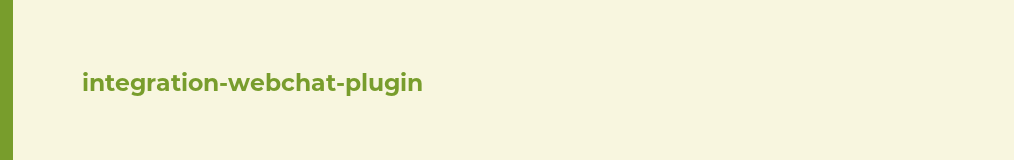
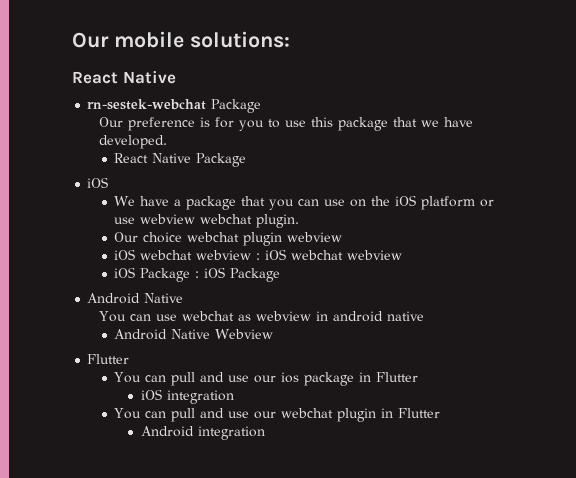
- integration-webchat-plugin
+ Our mobile solutions:
+ React Native
+ rn-sestek-webchat Package
+ Our preference is for you to use this package that we have developed.
+ React Native Package
+ iOS
+ We have a package that you can use on the iOS platform or use webview webchat plugin.
+ Our choice webchat plugin webview
+ iOS webchat webview : iOS webchat webview
+ iOS Package : iOS Package
+ Android Native
+ You can use webchat as webview in android native
+ Android Native Webview
+ Flutter
+ You can pull and use our ios package in Flutter
+ iOS integration
+ You can pull and use our webchat plugin in Flutter
+ Android integration

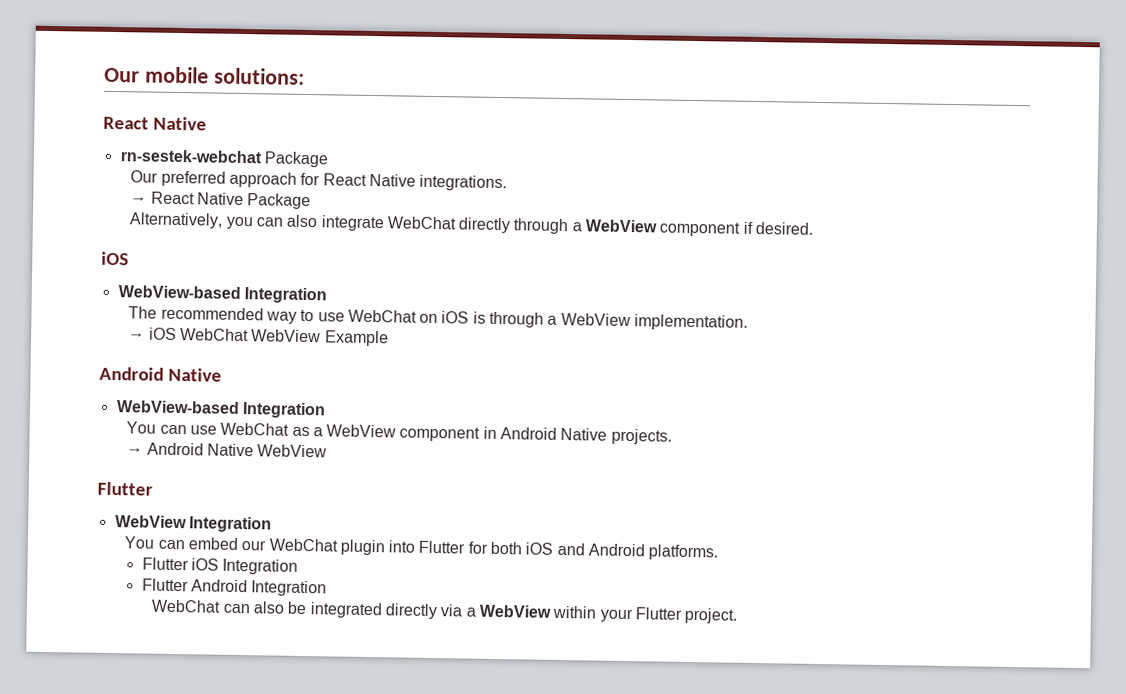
- Our preference is for you to use this package that we have developed.
- React Native Package
+ Our preferred approach for React Native integrations.
+ → React Native Package
+ Alternatively, you can also integrate WebChat directly through a WebView component if desired.
  iOS
- We have a package that you can use on the iOS platform or use webview webchat plugin.
- Our choice webchat plugin webview
- iOS webchat webview : iOS webchat webview
- iOS Package : iOS Package
+ WebView-based Integration
+ The recommended way to use WebChat on iOS is through a WebView implementation.
+ → iOS WebChat WebView Example
  Android Native
+ WebView-based Integration
- You can use webchat as webview in android native
- Android Native Webview
+ You can use WebChat as a WebView component in Android Native projects.
+ → Android Native WebView
  Flutter
- You can pull and use our ios package in Flutter
- iOS integration
- You can pull and use our webchat plugin in Flutter
- Android integration
+ WebView Integration
+ You can embed our WebChat plugin into Flutter for both iOS and Android platforms.
+ Flutter iOS Integration
+ Flutter Android Integration
+ WebChat can also be integrated directly via a WebView within your Flutter project.

